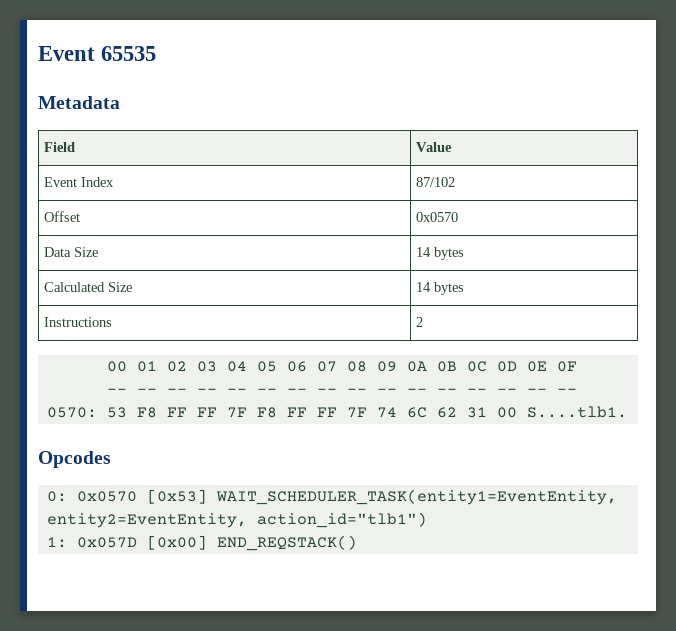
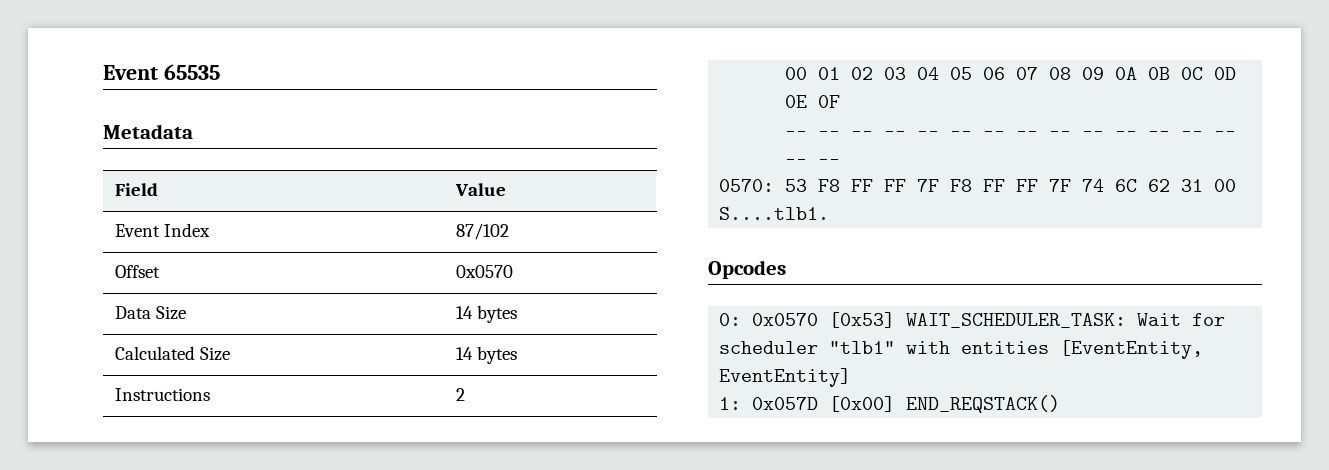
- 0: 0x0570 [0x53] WAIT_SCHEDULER_TASK(entity1=EventEntity, entity2=EventEntity, action_id="tlb1")
+ 0: 0x0570 [0x53] WAIT_SCHEDULER_TASK: Wait for scheduler "tlb1" with entities [EventEntity, EventEntity]

